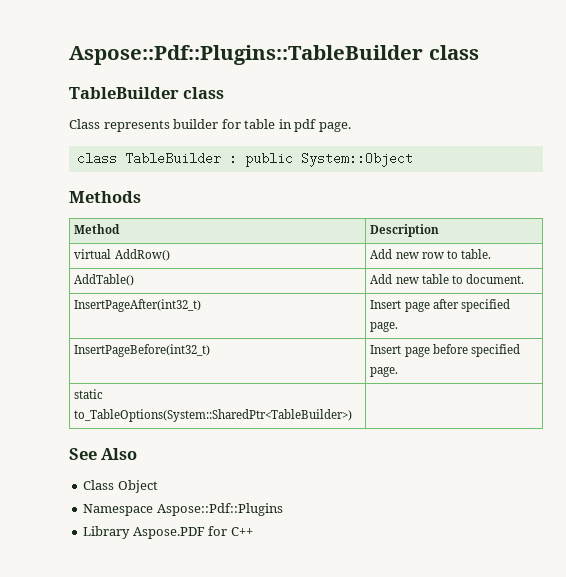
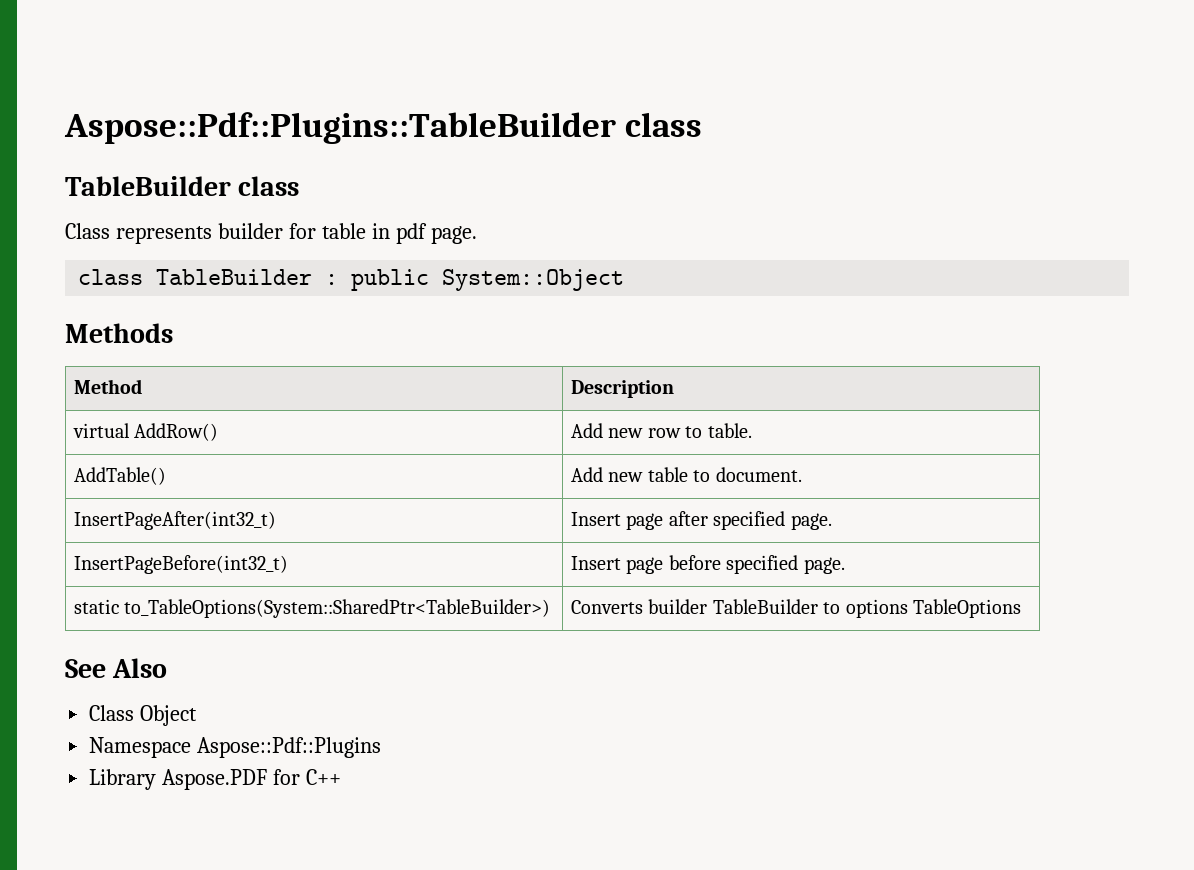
- static to_TableOptions(System::SharedPtr<TableBuilder>) |
+ static to_TableOptions(System::SharedPtr<TableBuilder>) | Converts builder TableBuilder to options TableOptions

